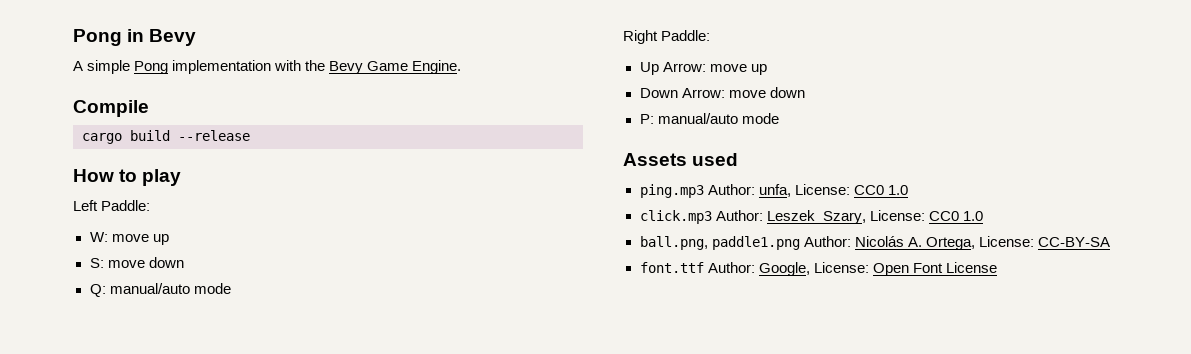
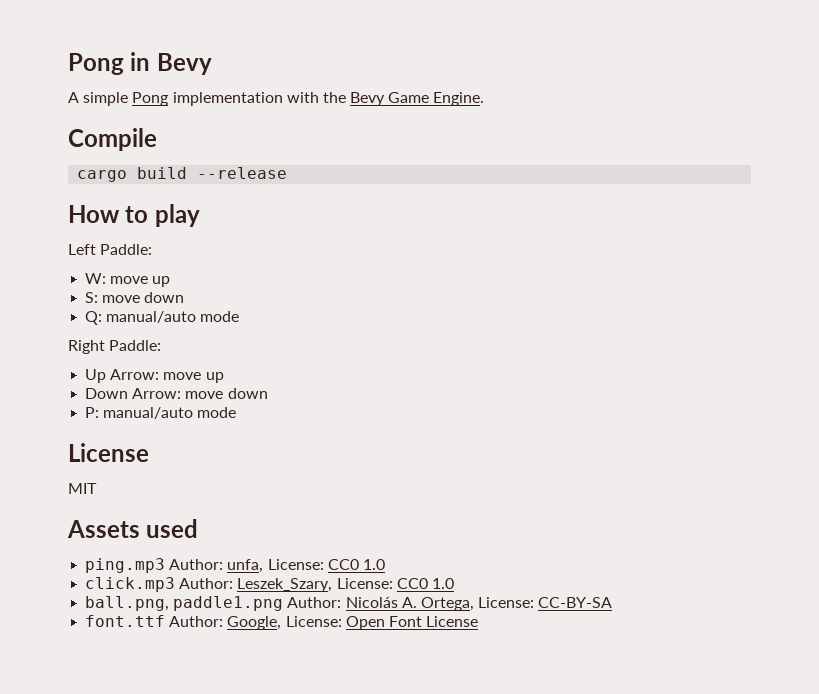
  P: manual/auto mode
+ License
+ MIT

